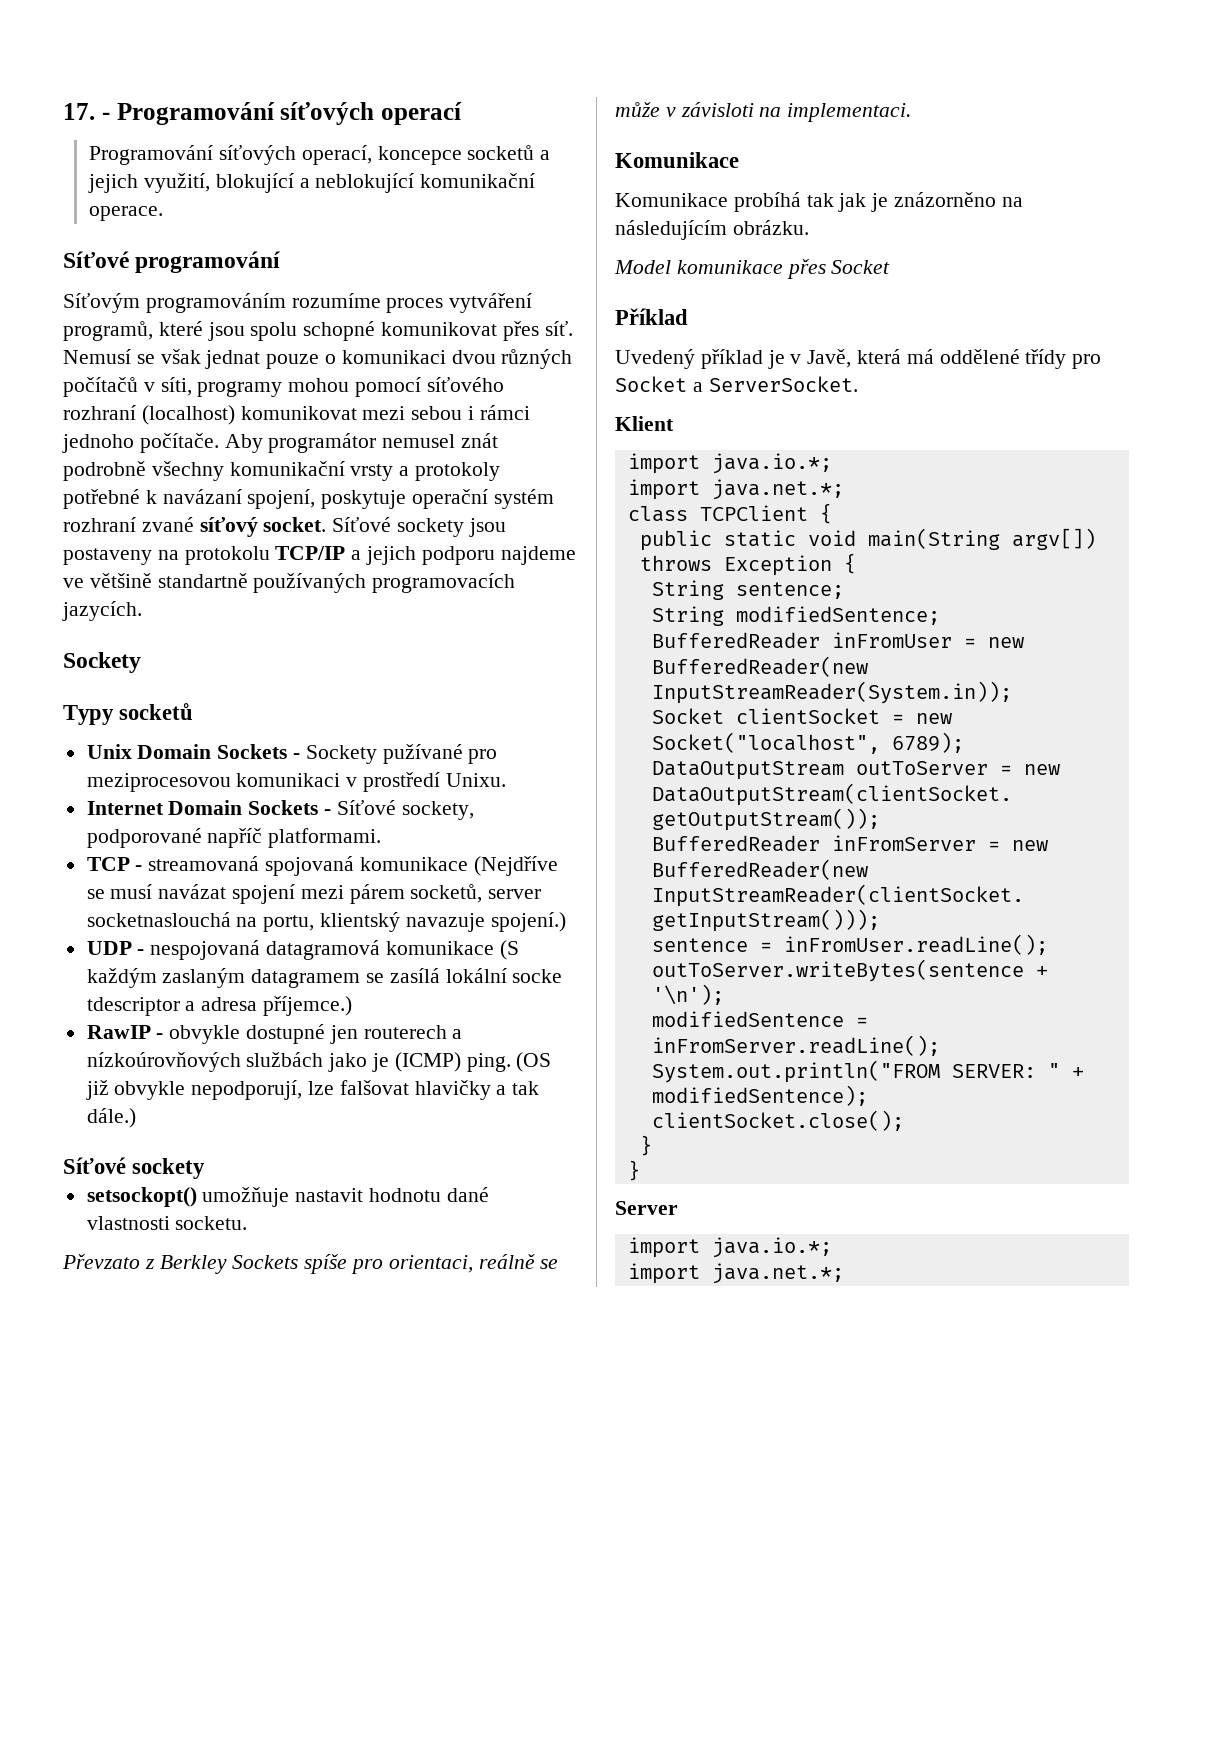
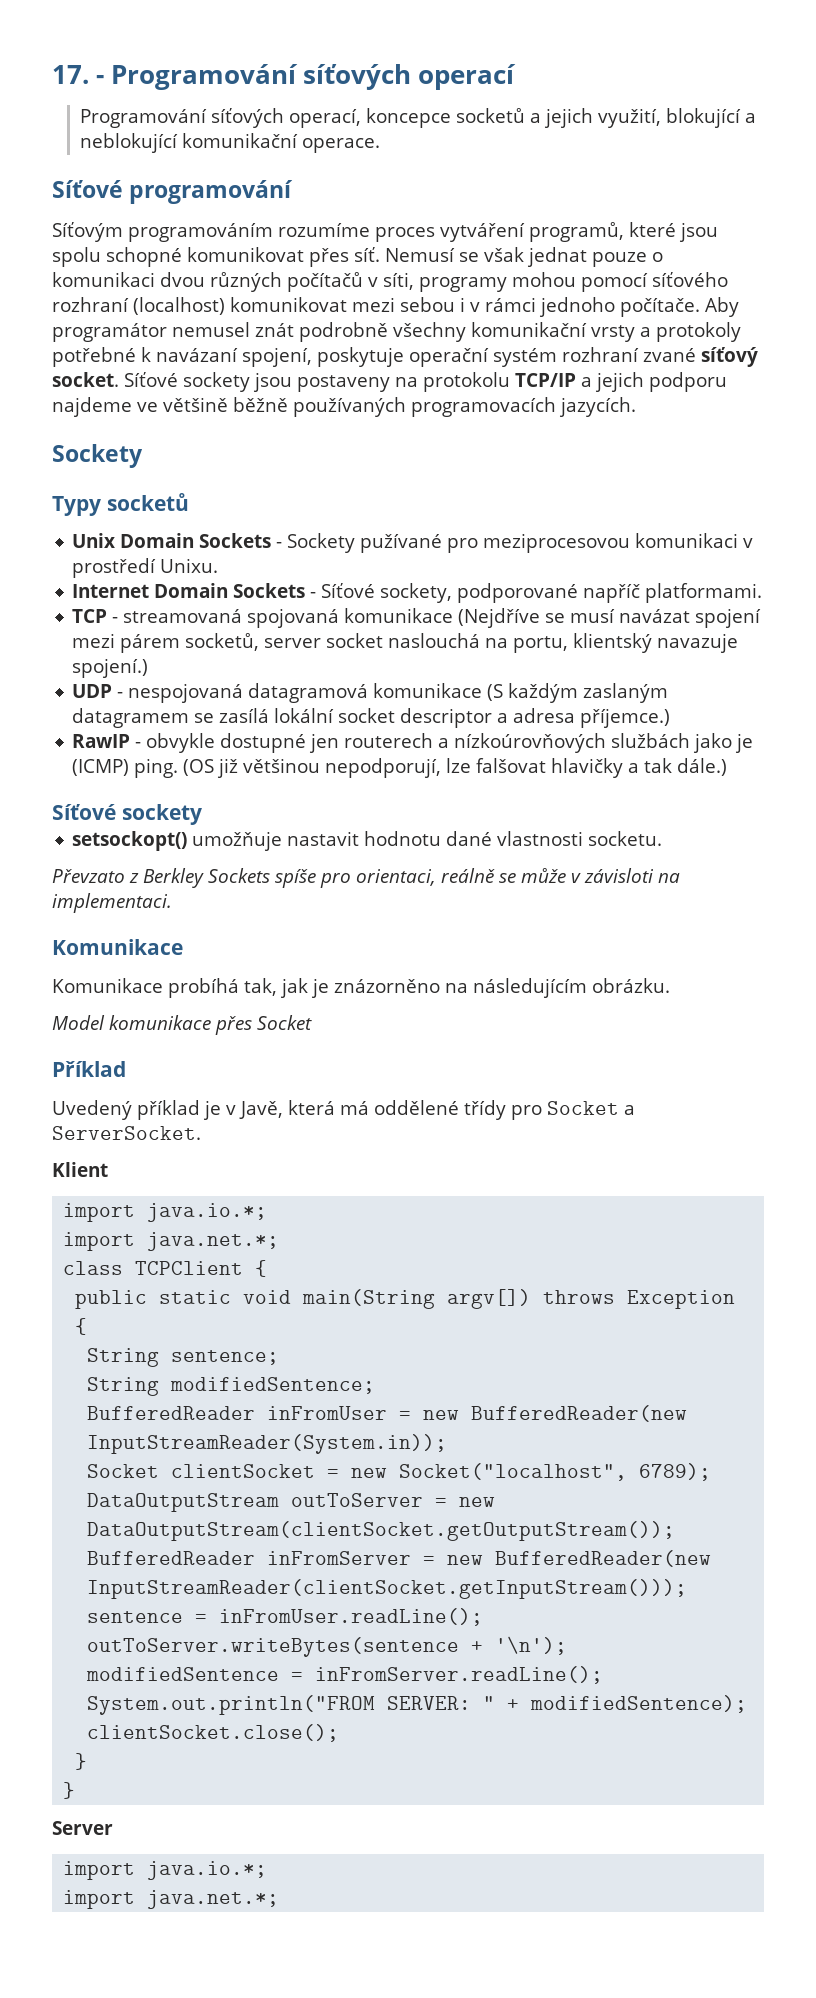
- Nemusí se však jednat pouze o komunikaci dvou různých počítačů v síti, programy mohou pomocí síťového rozhraní (localhost) komunikovat mezi sebou i rámci jednoho počítače.
+ Nemusí se však jednat pouze o komunikaci dvou různých počítačů v síti, programy mohou pomocí síťového rozhraní (localhost) komunikovat mezi sebou i v rámci jednoho počítače.
- Síťové sockety jsou postaveny na protokolu TCP/IP a jejich podporu najdeme ve většině standartně používaných programovacích jazycích.
+ Síťové sockety jsou postaveny na protokolu TCP/IP a jejich podporu najdeme ve většině běžně používaných programovacích jazycích.
- TCP - streamovaná spojovaná komunikace (Nejdříve se musí navázat spojení mezi párem socketů, server socketnaslouchá na portu, klientský navazuje spojení.)
+ TCP - streamovaná spojovaná komunikace (Nejdříve se musí navázat spojení mezi párem socketů, server socket naslouchá na portu, klientský navazuje spojení.)
- UDP - nespojovaná datagramová komunikace (S každým zaslaným datagramem se zasílá lokální socke tdescriptor a adresa příjemce.)
+ UDP - nespojovaná datagramová komunikace (S každým zaslaným datagramem se zasílá lokální socket descriptor a adresa příjemce.)
- (OS již obvykle nepodporují, lze falšovat hlavičky a tak dále.)
+ (OS již většinou nepodporují, lze falšovat hlavičky a tak dále.)
- Komunikace probíhá tak jak je znázorněno na následujícím obrázku.
+ Komunikace probíhá tak, jak je znázorněno na následujícím obrázku.

